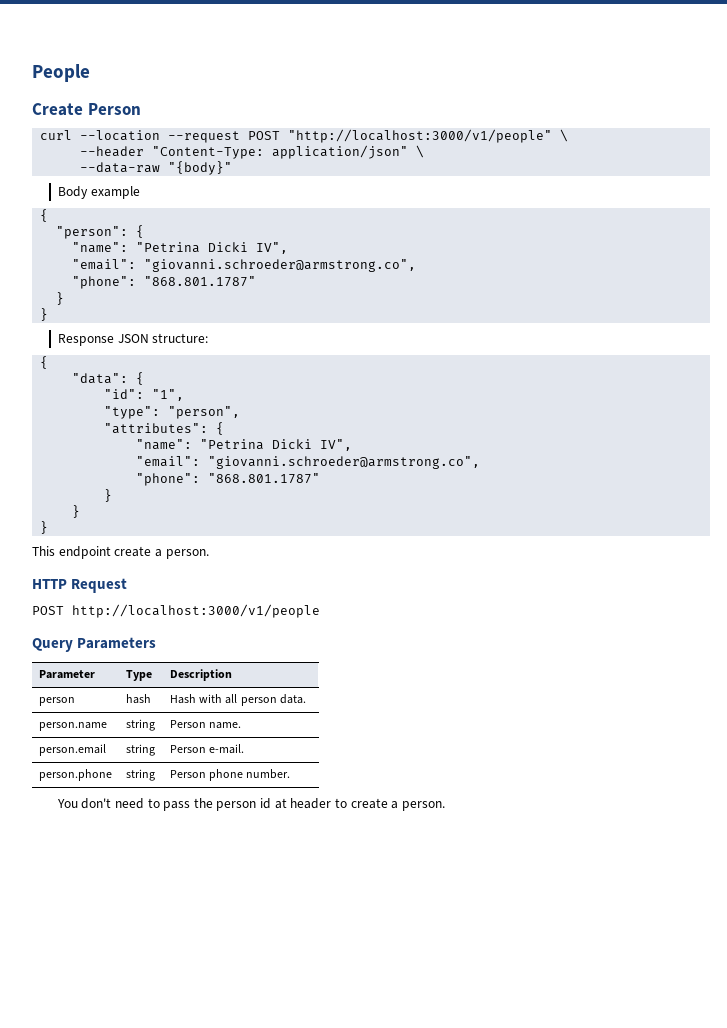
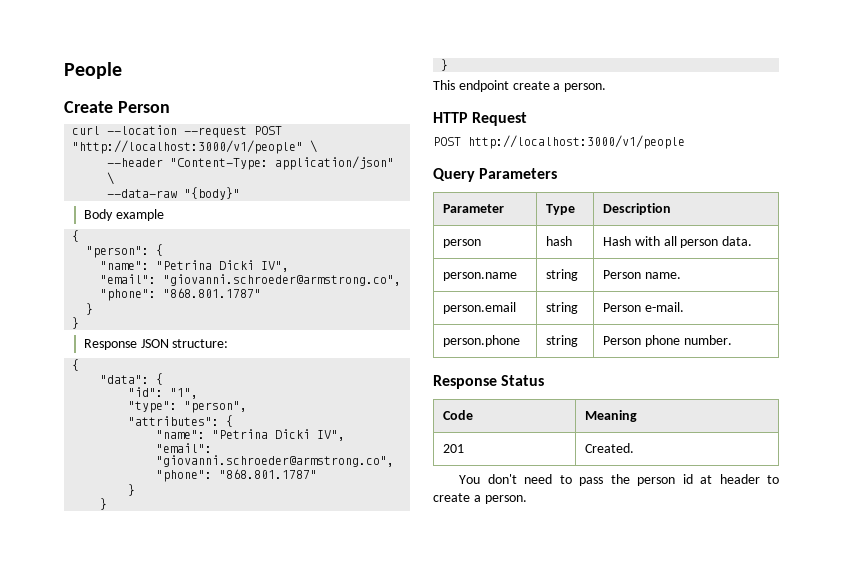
+ Response Status
+ Code | Meaning
+ 201 | Created.

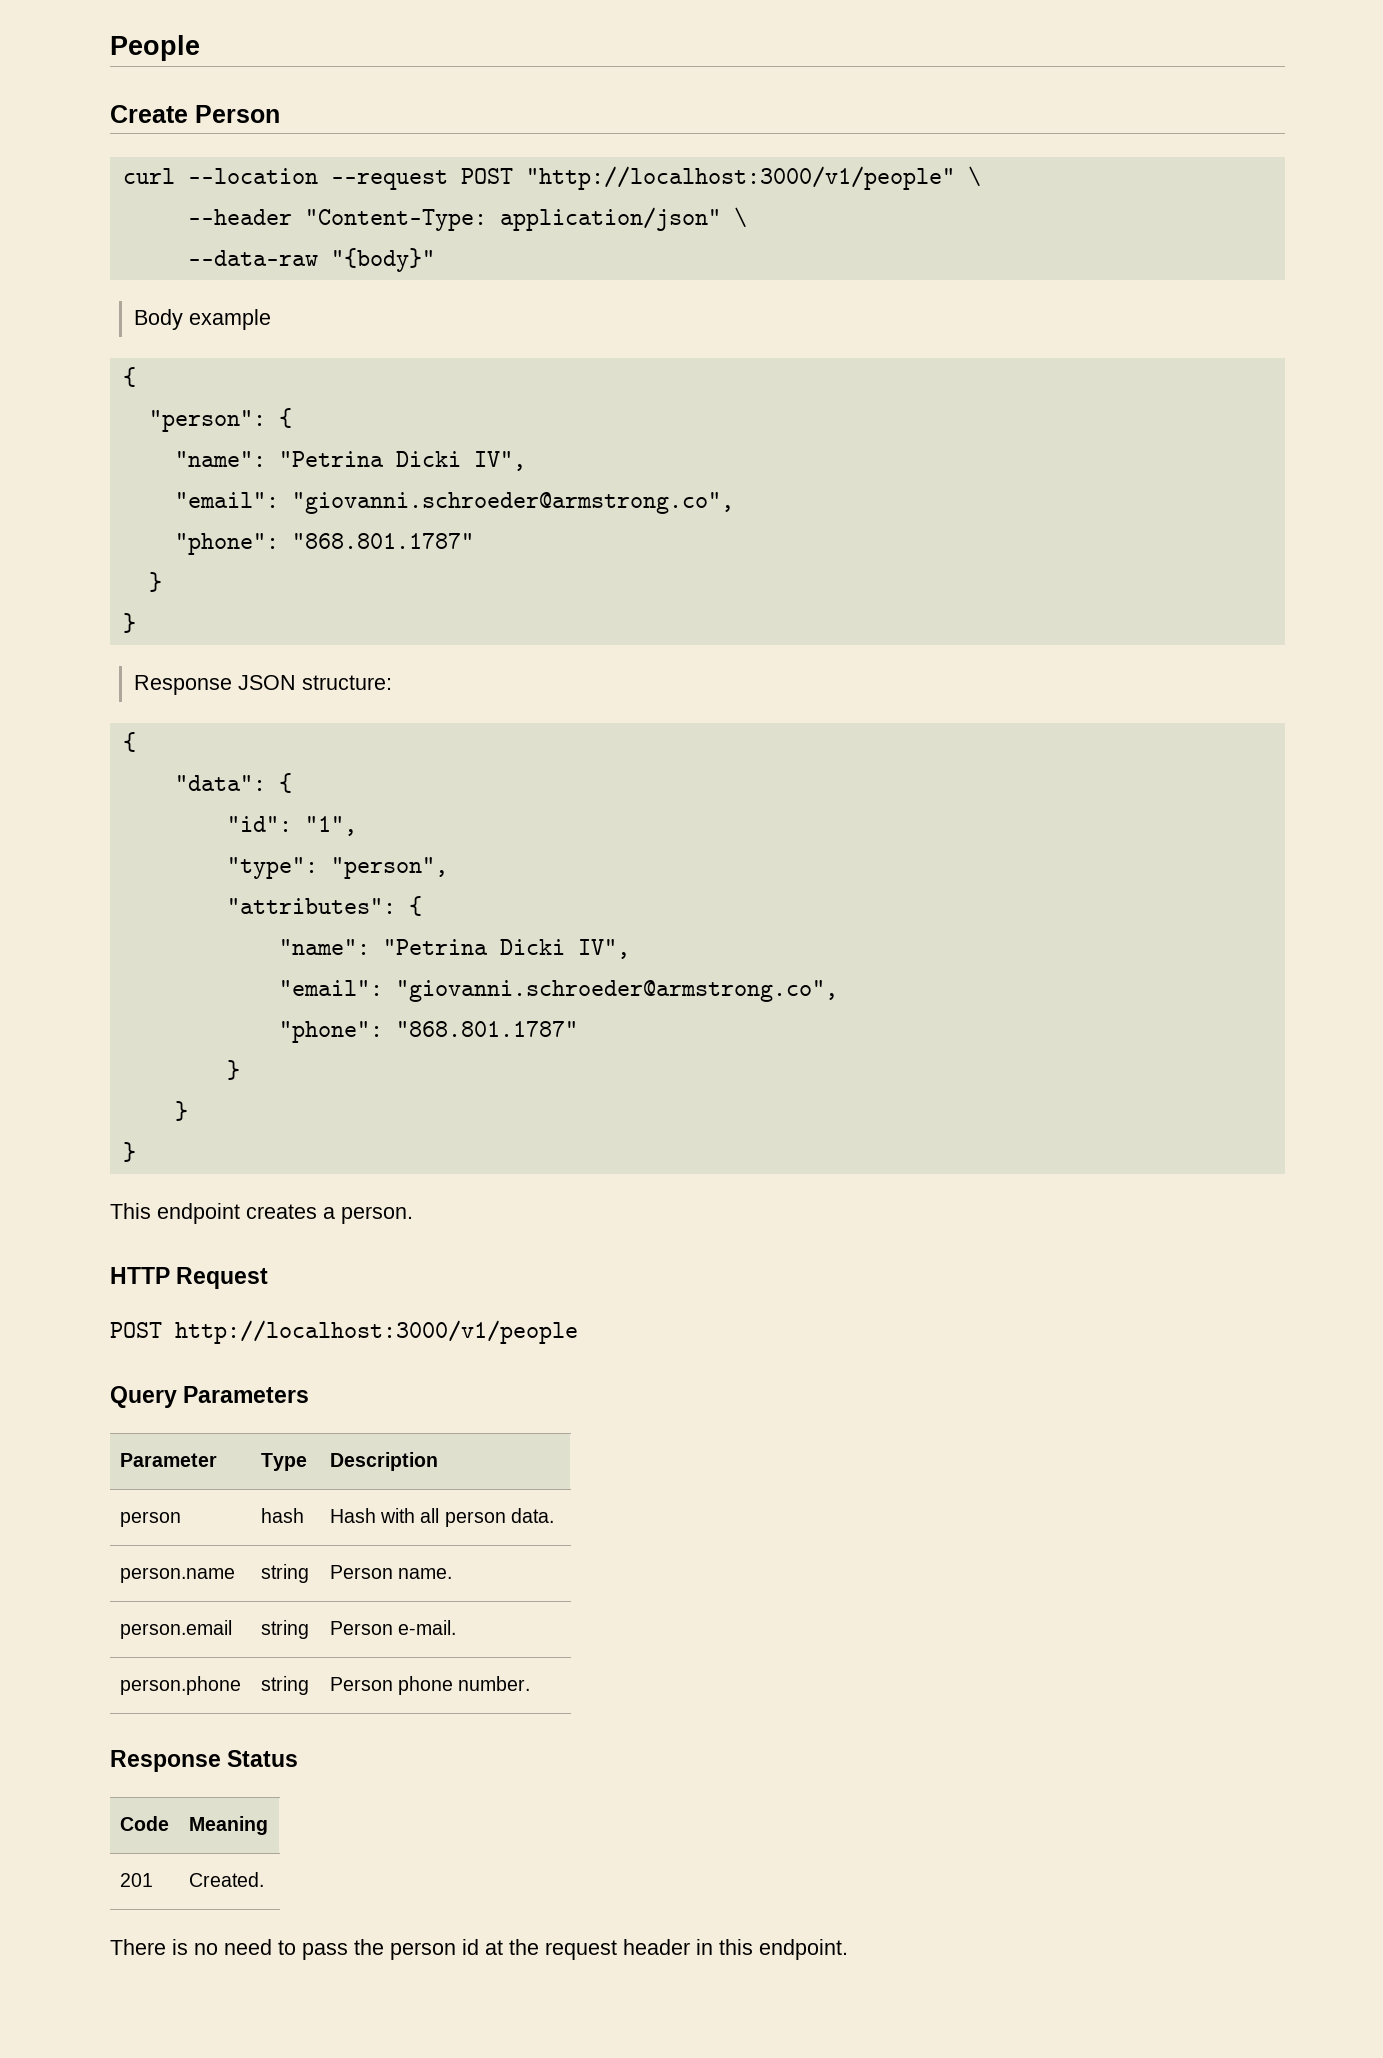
- This endpoint create a person.
+ This endpoint creates a person.
- You don't need to pass the person id at header to create a person.
+ There is no need to pass the person id at the request header in this endpoint.

